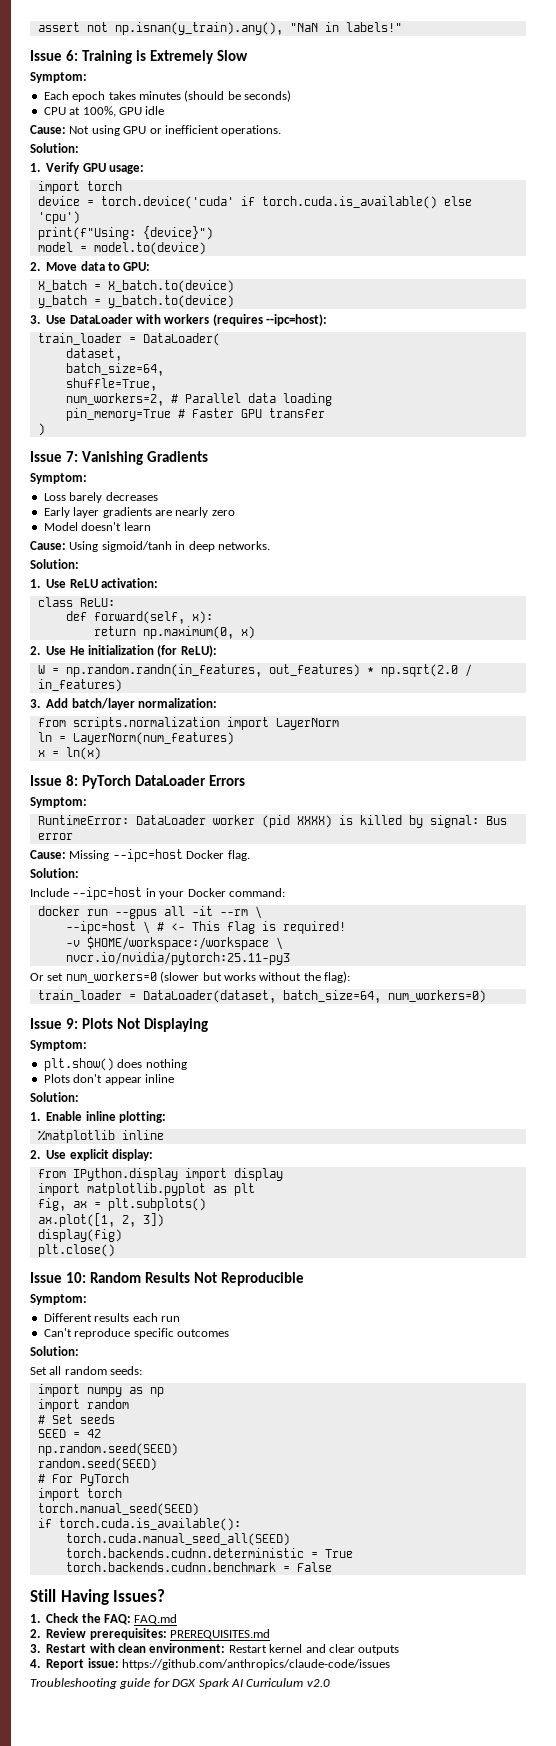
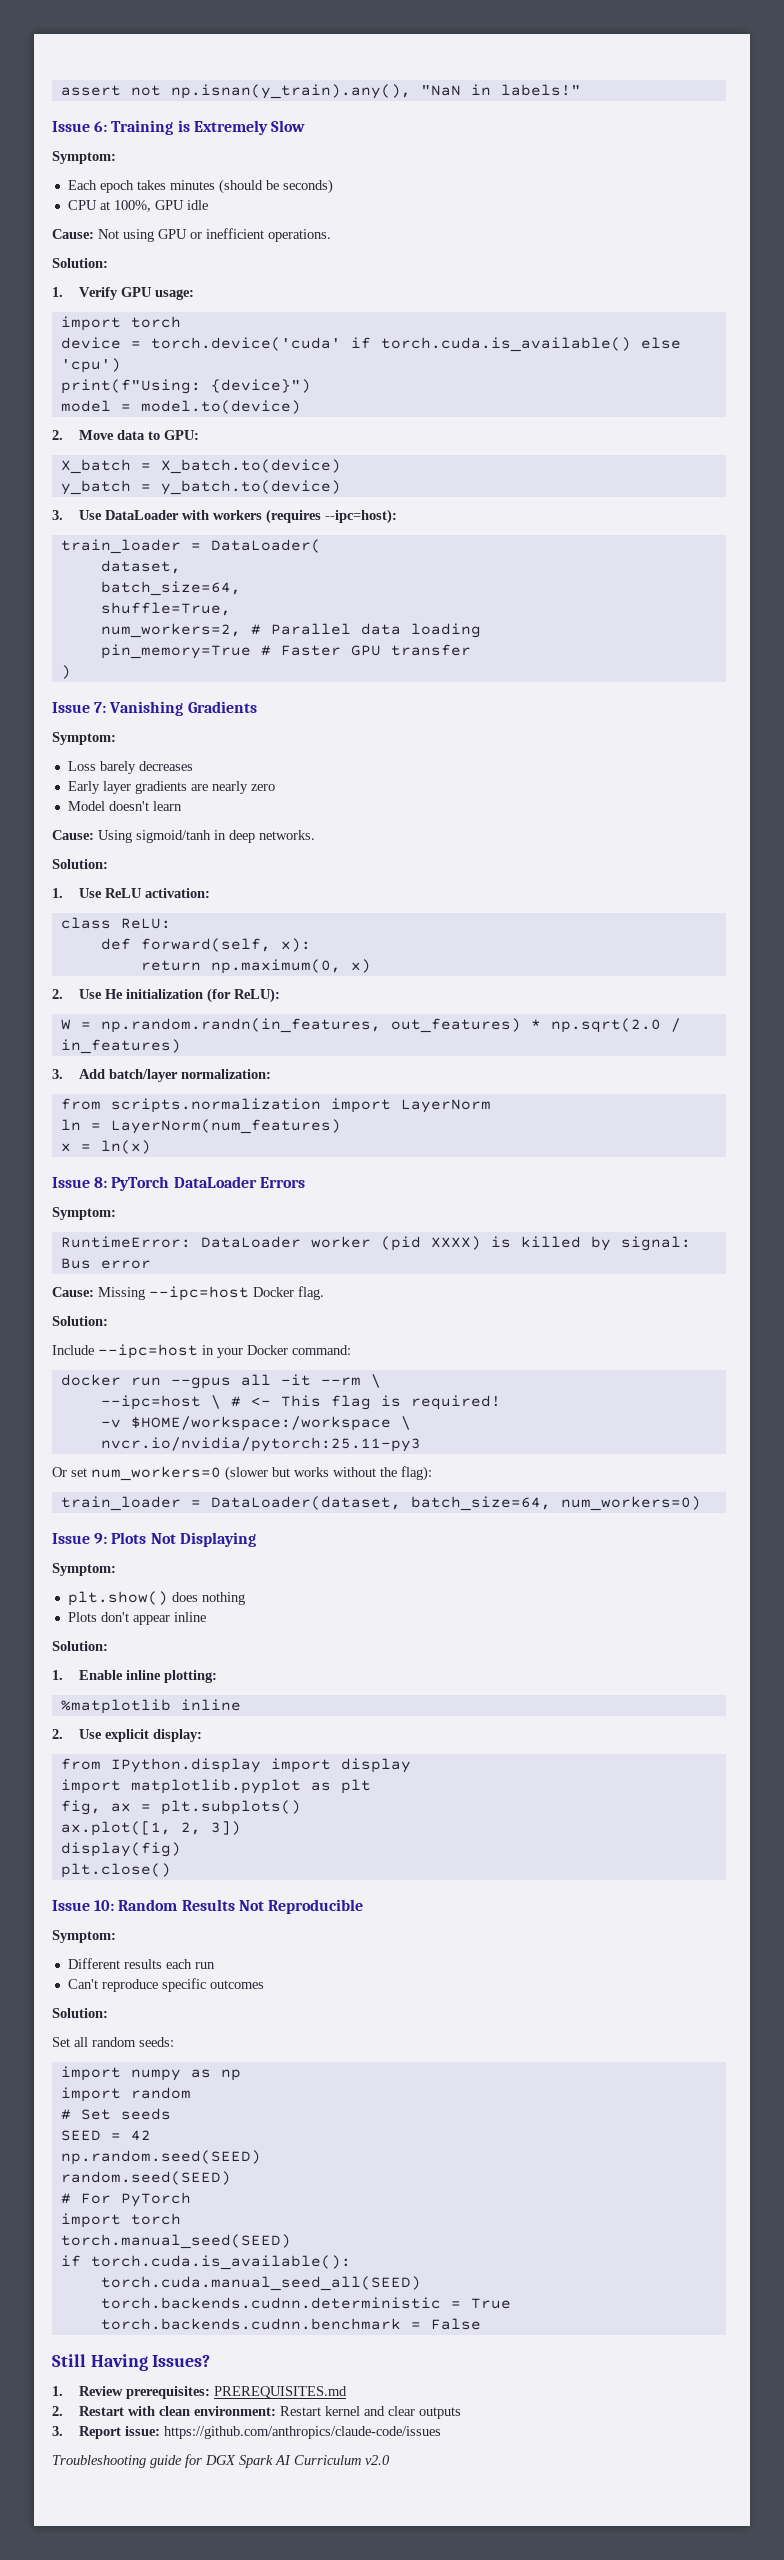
- 1. Check the FAQ: FAQ.md
- 2. Review prerequisites: PREREQUISITES.md
+ 1. Review prerequisites: PREREQUISITES.md
- 3. Restart with clean environment: Restart kernel and clear outputs
+ 2. Restart with clean environment: Restart kernel and clear outputs
- 4. Report issue: https://github.com/anthropics/claude-code/issues
+ 3. Report issue: https://github.com/anthropics/claude-code/issues

